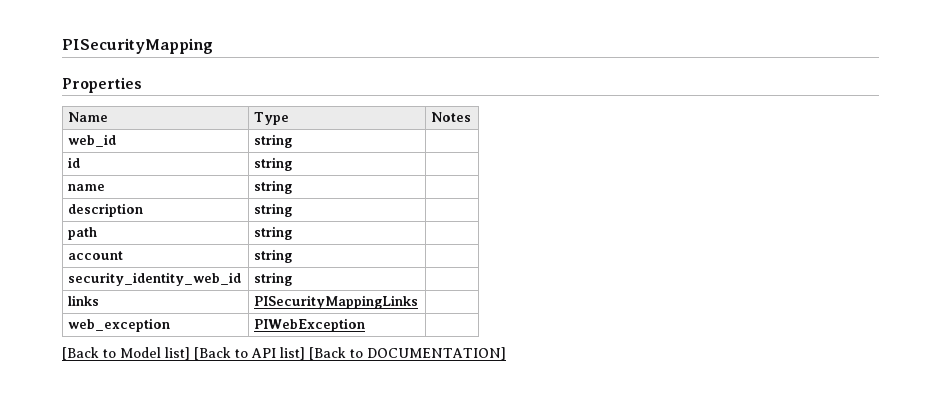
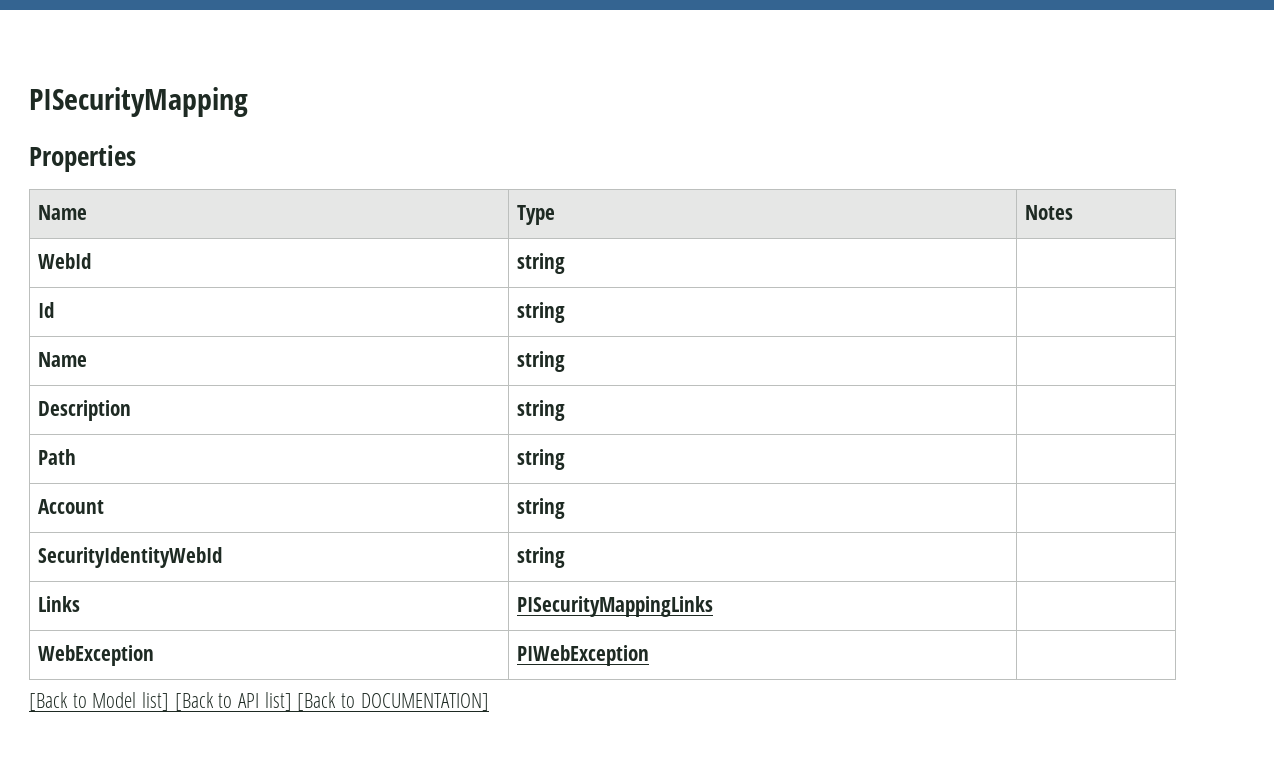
- web_id | string |
- id | string |
- name | string |
- description | string |
- path | string |
- account | string |
- security_identity_web_id | string |
- links | PISecurityMappingLinks |
+ WebId | string |
+ Id | string |
+ Name | string |
+ Description | string |
+ Path | string |
+ Account | string |
+ SecurityIdentityWebId | string |
+ Links | PISecurityMappingLinks |
- web_exception | PIWebException |
+ WebException | PIWebException |

